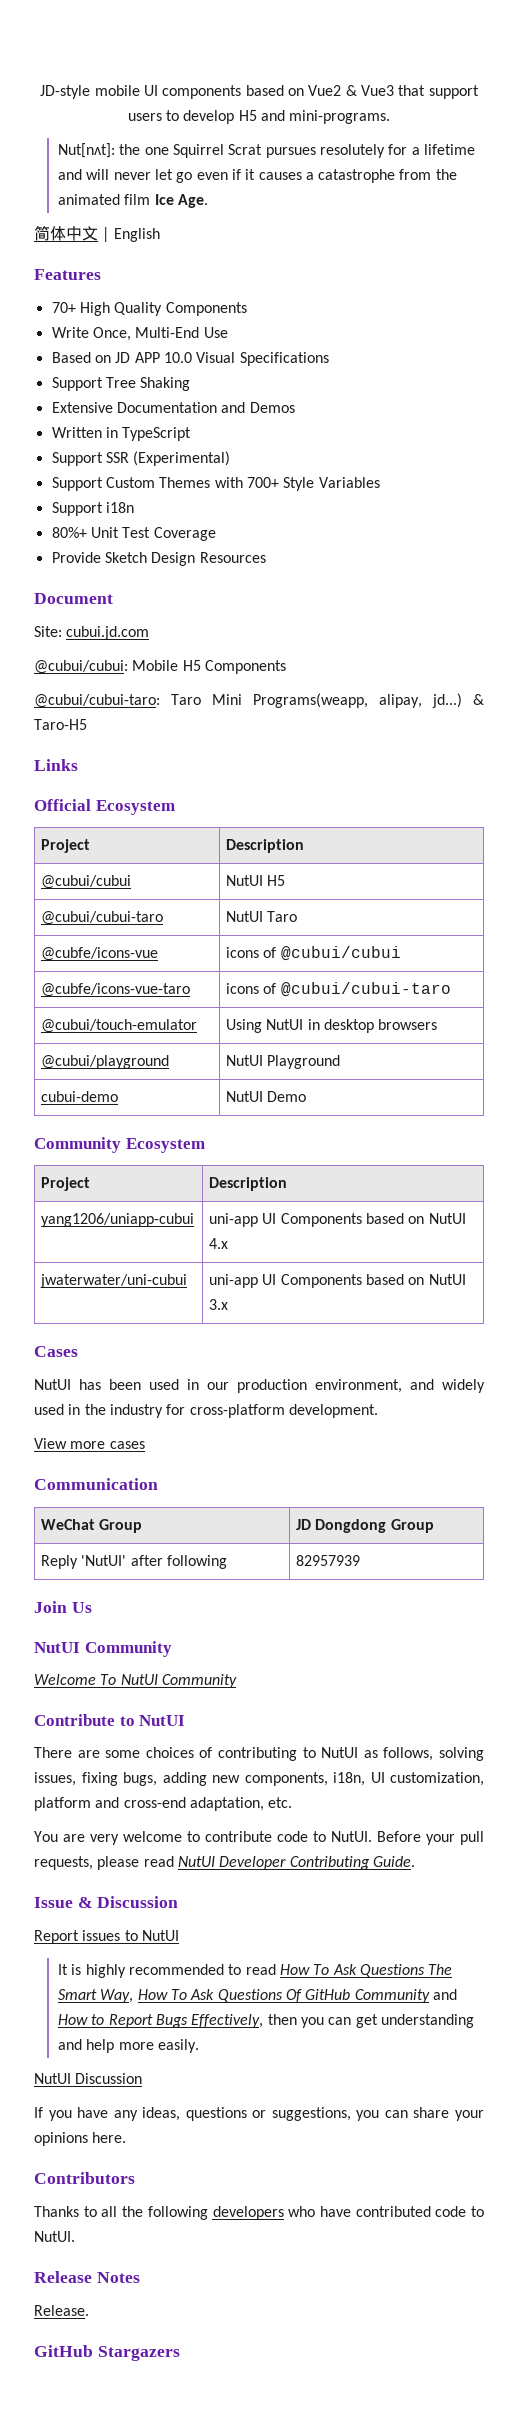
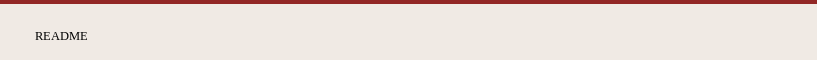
- JD-style mobile UI components based on Vue2 & Vue3 that support users to develop H5 and mini-programs.
- Nut[nʌt]: the one Squirrel Scrat pursues resolutely for a lifetime and will never let go even if it causes a catastrophe from the animated film Ice Age.
- 简体中文 | English
- Features
- 70+ High Quality Components
- Write Once, Multi-End Use
- Based on JD APP 10.0 Visual Specifications
- Support Tree Shaking
- Extensive Documentation and Demos
- Written in TypeScript
- Support SSR (Experimental)
- Support Custom Themes with 700+ Style Variables
- Support i18n
- 80%+ Unit Test Coverage
- Provide Sketch Design Resources
- Document
- Site: cubui.jd.com
- @cubui/cubui: Mobile H5 Components
- @cubui/cubui-taro: Taro Mini Programs(weapp, alipay, jd...) & Taro-H5
- Links
- Official Ecosystem
- Project | Description
- @cubui/cubui | NutUI H5
- @cubui/cubui-taro | NutUI Taro
- @cubfe/icons-vue | icons of @cubui/cubui
- @cubfe/icons-vue-taro | icons of @cubui/cubui-taro
- @cubui/touch-emulator | Using NutUI in desktop browsers
- @cubui/playground | NutUI Playground
- cubui-demo | NutUI Demo
- Community Ecosystem
- Project | Description
- yang1206/uniapp-cubui | uni-app UI Components based on NutUI 4.x
- jwaterwater/uni-cubui | uni-app UI Components based on NutUI 3.x
- Cases
- NutUI has been used in our production environment, and widely used in the industry for cross-platform development.
- View more cases
- Communication
- WeChat Group | JD Dongdong Group
- Reply 'NutUI' after following | 82957939
- Join Us
- NutUI Community
- Welcome To NutUI Community
- Contribute to NutUI
- There are some choices of contributing to NutUI as follows, solving issues, fixing bugs, adding new components, i18n, UI customization, platform and cross-end adaptation, etc.
- You are very welcome to contribute code to NutUI. Before your pull requests, please read NutUI Developer Contributing Guide.
- Issue & Discussion
- Report issues to NutUI
- It is highly recommended to read How To Ask Questions The Smart Way, How To Ask Questions Of GitHub Community and How to Report Bugs Effectively, then you can get understanding and help more easily.
- NutUI Discussion
- If you have any ideas, questions or suggestions, you can share your opinions here.
- Contributors
- Thanks to all the following developers who have contributed code to NutUI.
- Release Notes
- Release.
- GitHub Stargazers
+ README

